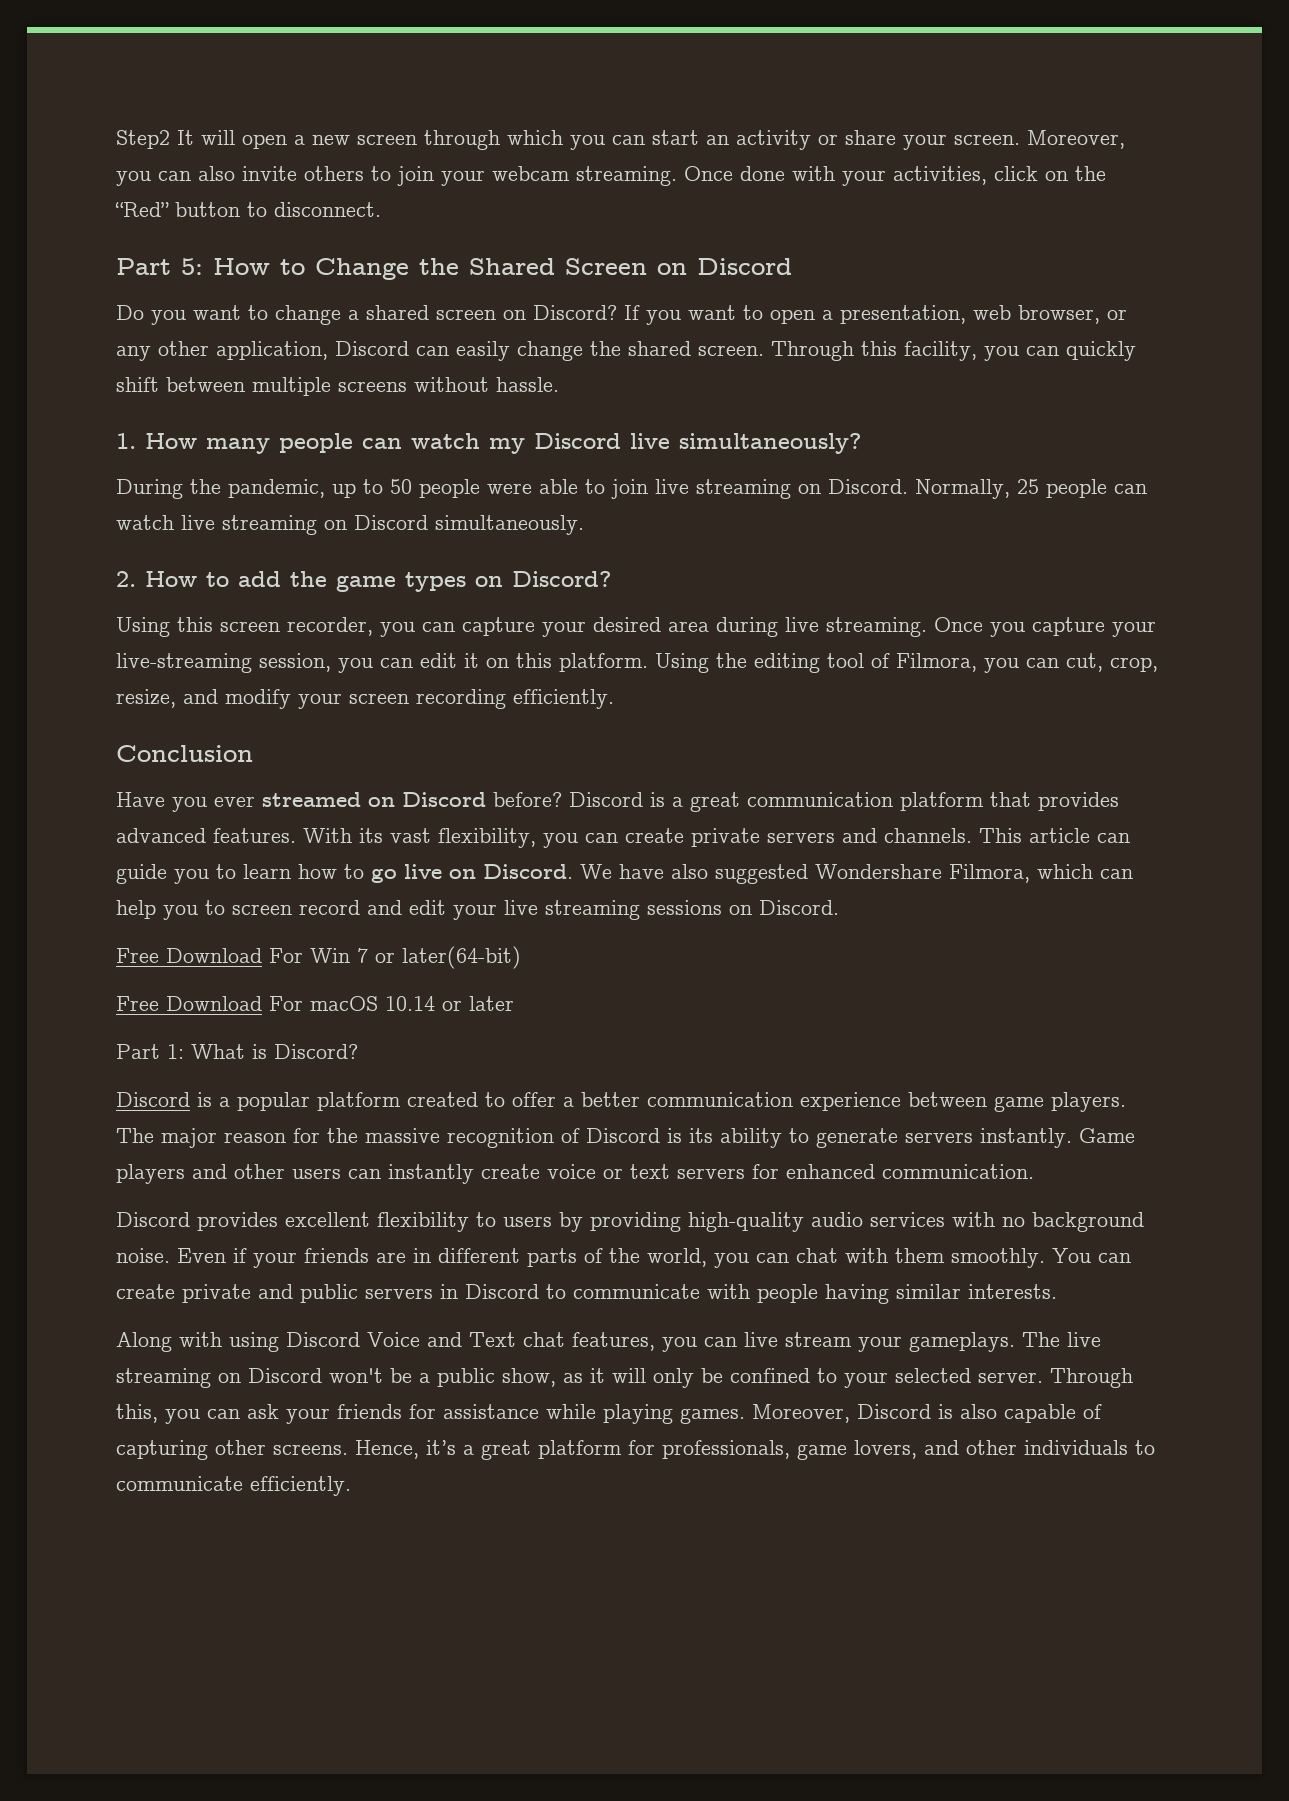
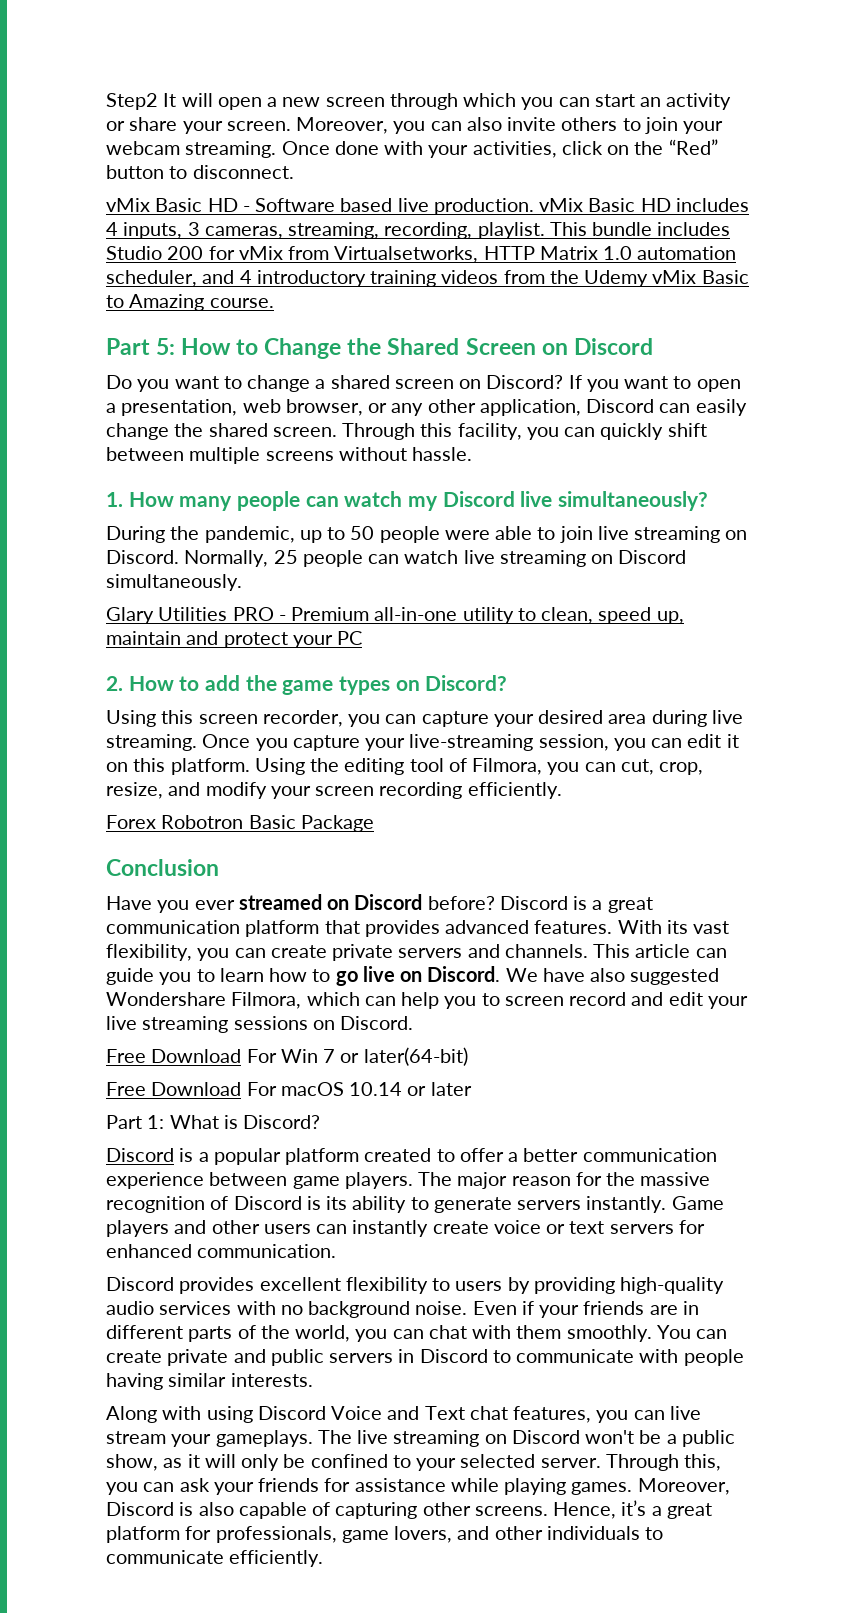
+ vMix Basic HD - Software based live production. vMix Basic HD includes 4 inputs, 3 cameras, streaming, recording, playlist. This bundle includes Studio 200 for vMix from Virtualsetworks, HTTP Matrix 1.0 automation scheduler, and 4 introductory training videos from the Udemy vMix Basic to Amazing course.
+ Glary Utilities PRO - Premium all-in-one utility to clean, speed up, maintain and protect your PC
+ Forex Robotron Basic Package

